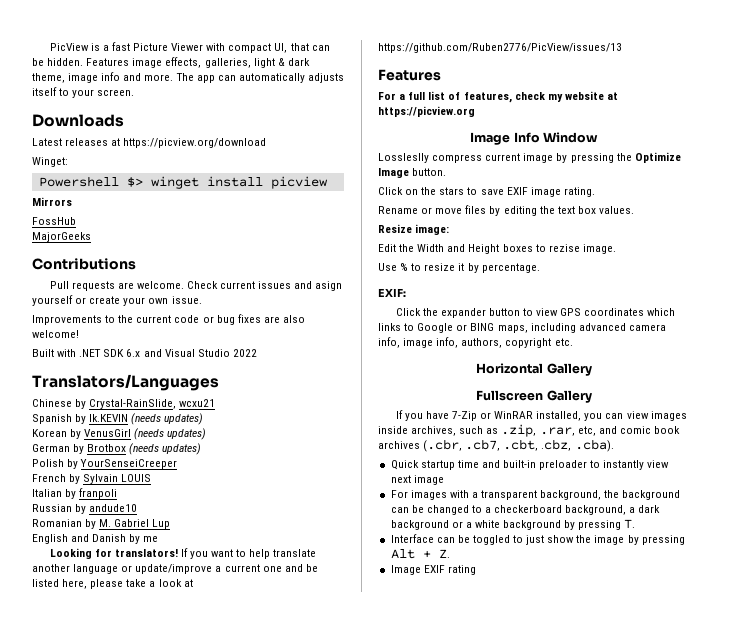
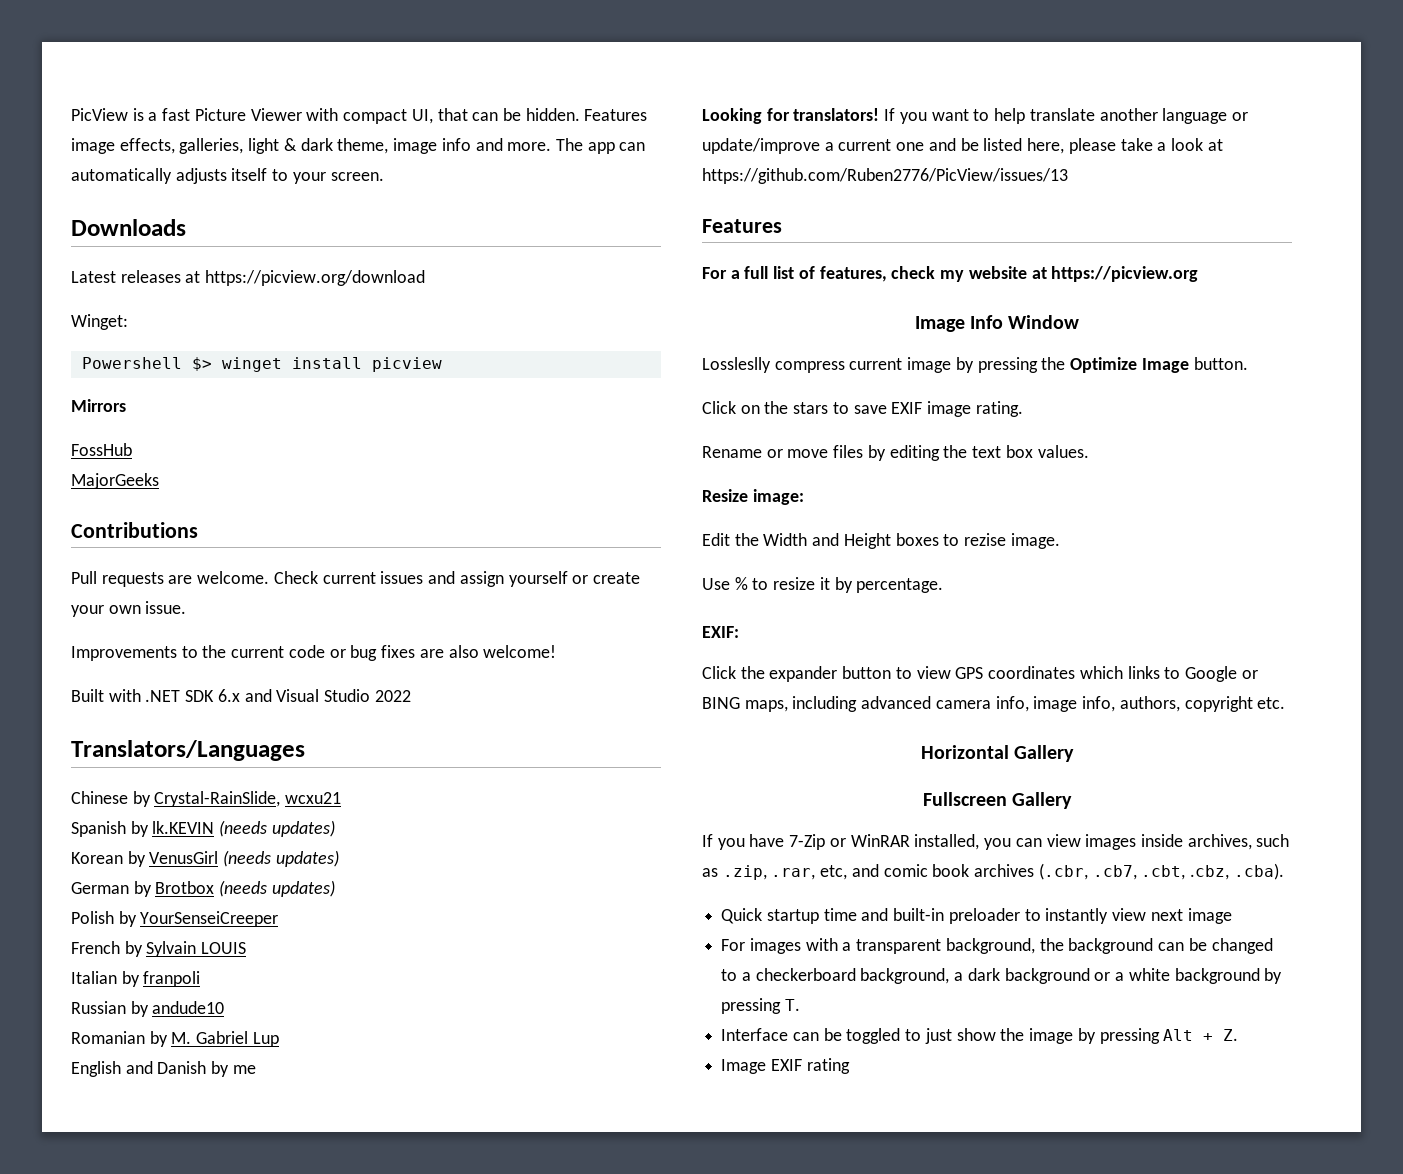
- Check current issues and asign yourself or create your own issue.
+ Check current issues and assign yourself or create your own issue.

